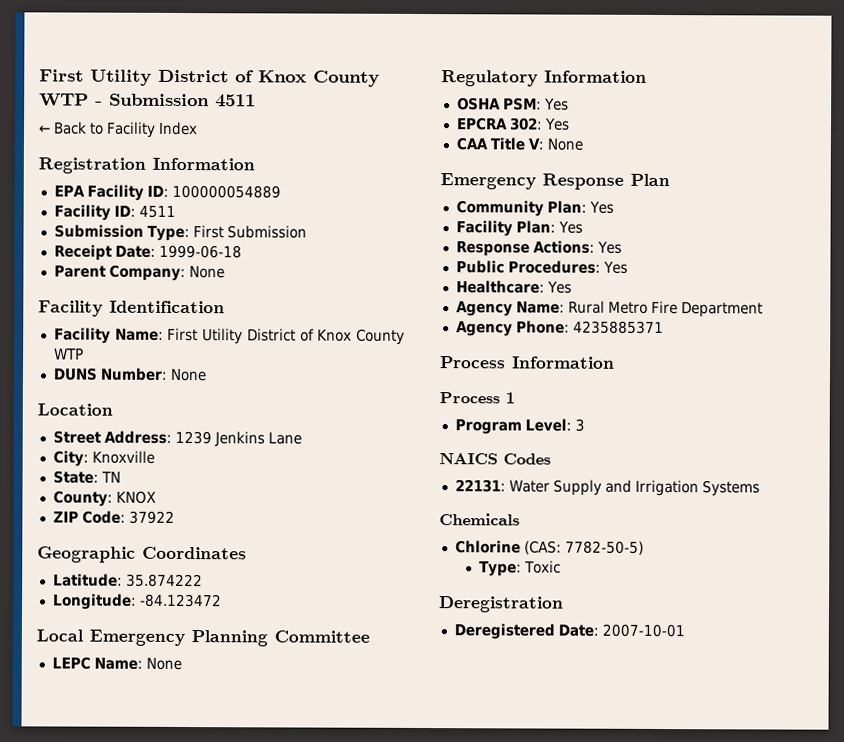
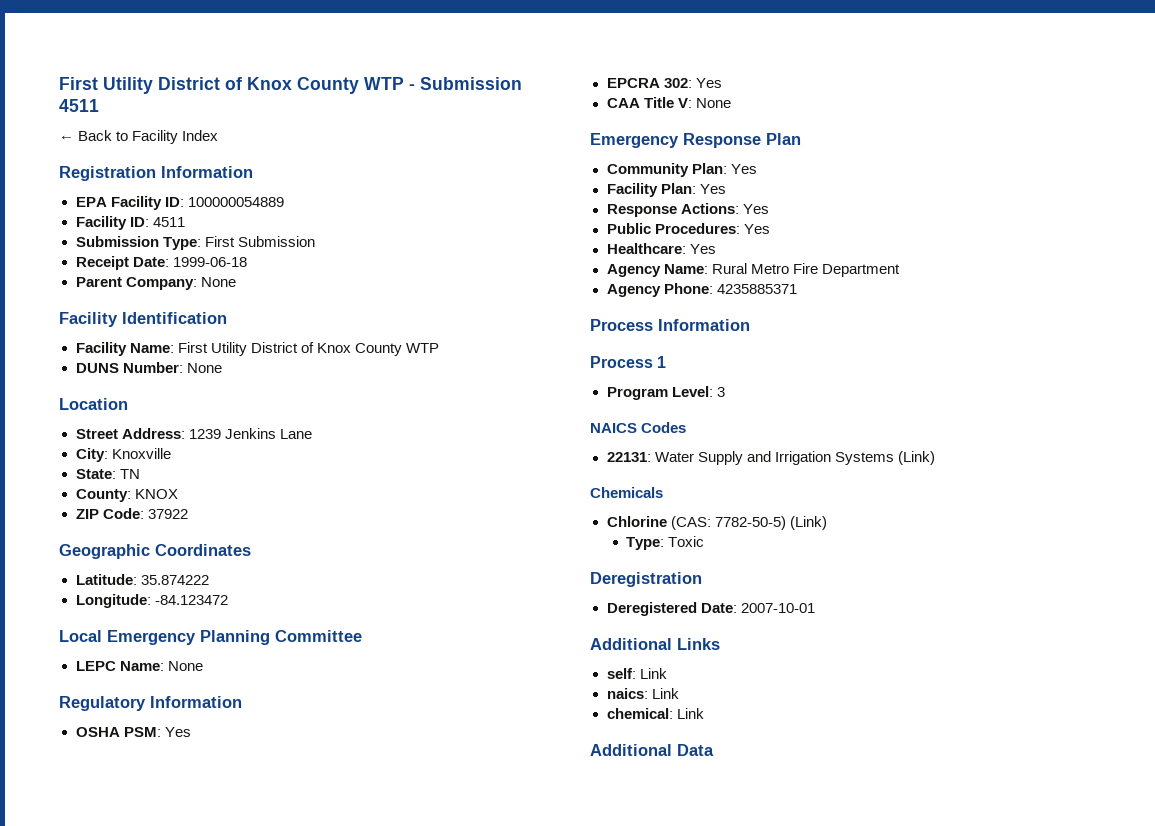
- 22131: Water Supply and Irrigation Systems
+ 22131: Water Supply and Irrigation Systems (Link)
- Chlorine (CAS: 7782-50-5)
+ Chlorine (CAS: 7782-50-5) (Link)
+ Additional Links
+ self: Link
+ naics: Link
+ chemical: Link
+ Additional Data

